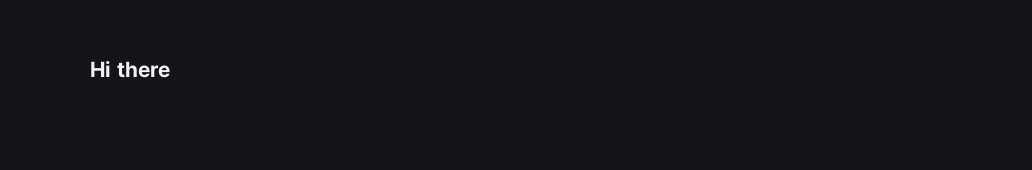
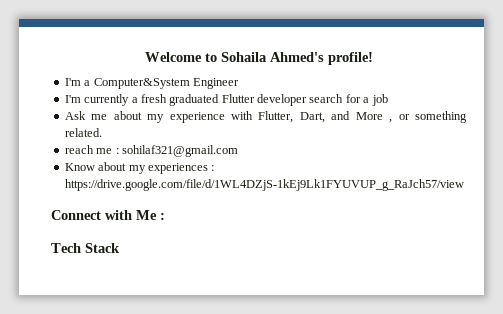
- Hi there
+ Welcome to Sohaila Ahmed's profile!
+ I'm a Computer&System Engineer
+ I'm currently a fresh graduated Flutter developer search for a job
+ Ask me about my experience with Flutter, Dart, and More , or something related.
+ reach me : sohilaf321@gmail.com
+ Know about my experiences : https://drive.google.com/file/d/1WL4DZjS-1kEj9Lk1FYUVUP_g_RaJch57/view
+ Connect with Me :
+ Tech Stack

